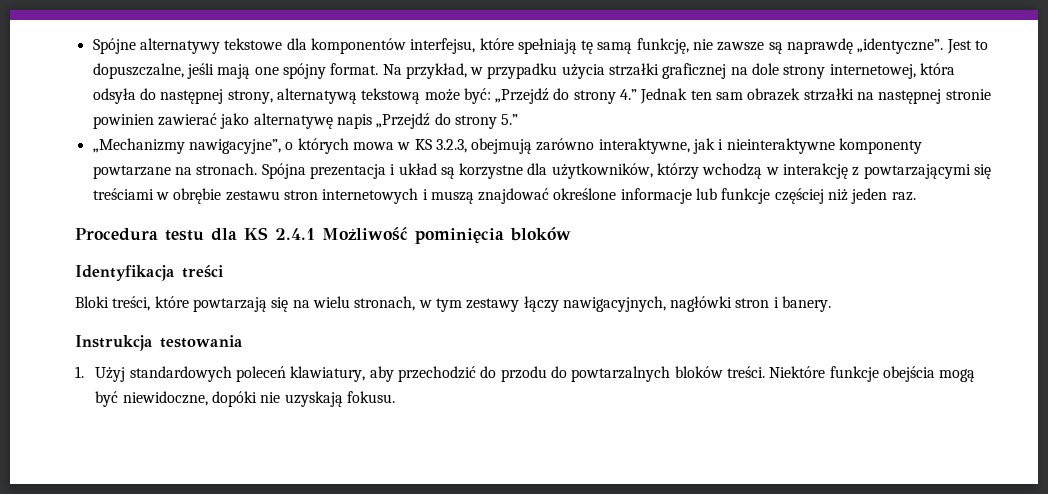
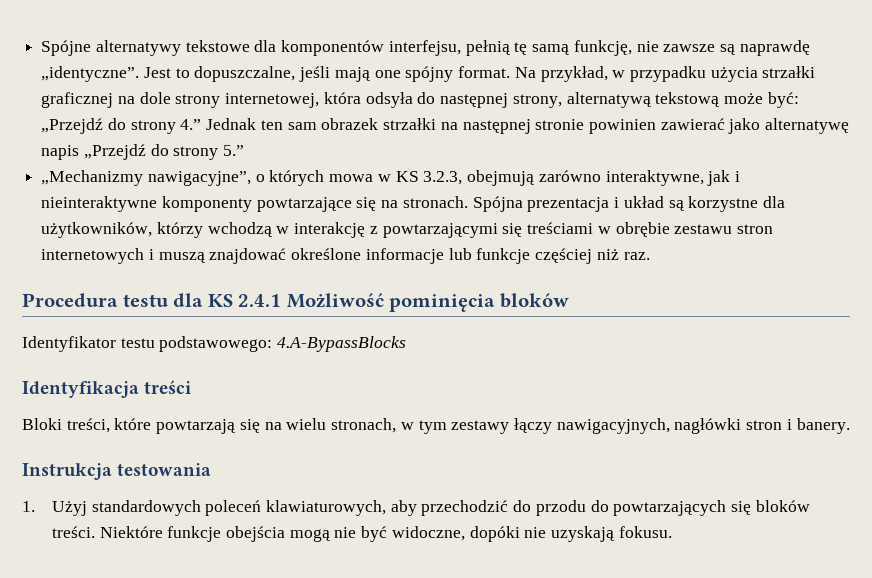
- Spójne alternatywy tekstowe dla komponentów interfejsu, które spełniają tę samą funkcję, nie zawsze są naprawdę „identyczne”.
+ Spójne alternatywy tekstowe dla komponentów interfejsu, pełnią tę samą funkcję, nie zawsze są naprawdę „identyczne”.
- „Mechanizmy nawigacyjne”, o których mowa w KS 3.2.3, obejmują zarówno interaktywne, jak i nieinteraktywne komponenty powtarzane na stronach.
+ „Mechanizmy nawigacyjne”, o których mowa w KS 3.2.3, obejmują zarówno interaktywne, jak i nieinteraktywne komponenty powtarzające się na stronach.
- Spójna prezentacja i układ są korzystne dla użytkowników, którzy wchodzą w interakcję z powtarzającymi się treściami w obrębie zestawu stron internetowych i muszą znajdować określone informacje lub funkcje częściej niż jeden raz.
+ Spójna prezentacja i układ są korzystne dla użytkowników, którzy wchodzą w interakcję z powtarzającymi się treściami w obrębie zestawu stron internetowych i muszą znajdować określone informacje lub funkcje częściej niż raz.
+ Identyfikator testu podstawowego: 4.A-BypassBlocks
- 1. Użyj standardowych poleceń klawiatury, aby przechodzić do przodu do powtarzalnych bloków treści.
+ 1. Użyj standardowych poleceń klawiaturowych, aby przechodzić do przodu do powtarzających się bloków treści.
- Niektóre funkcje obejścia mogą być niewidoczne, dopóki nie uzyskają fokusu.
+ Niektóre funkcje obejścia mogą nie być widoczne, dopóki nie uzyskają fokusu.

